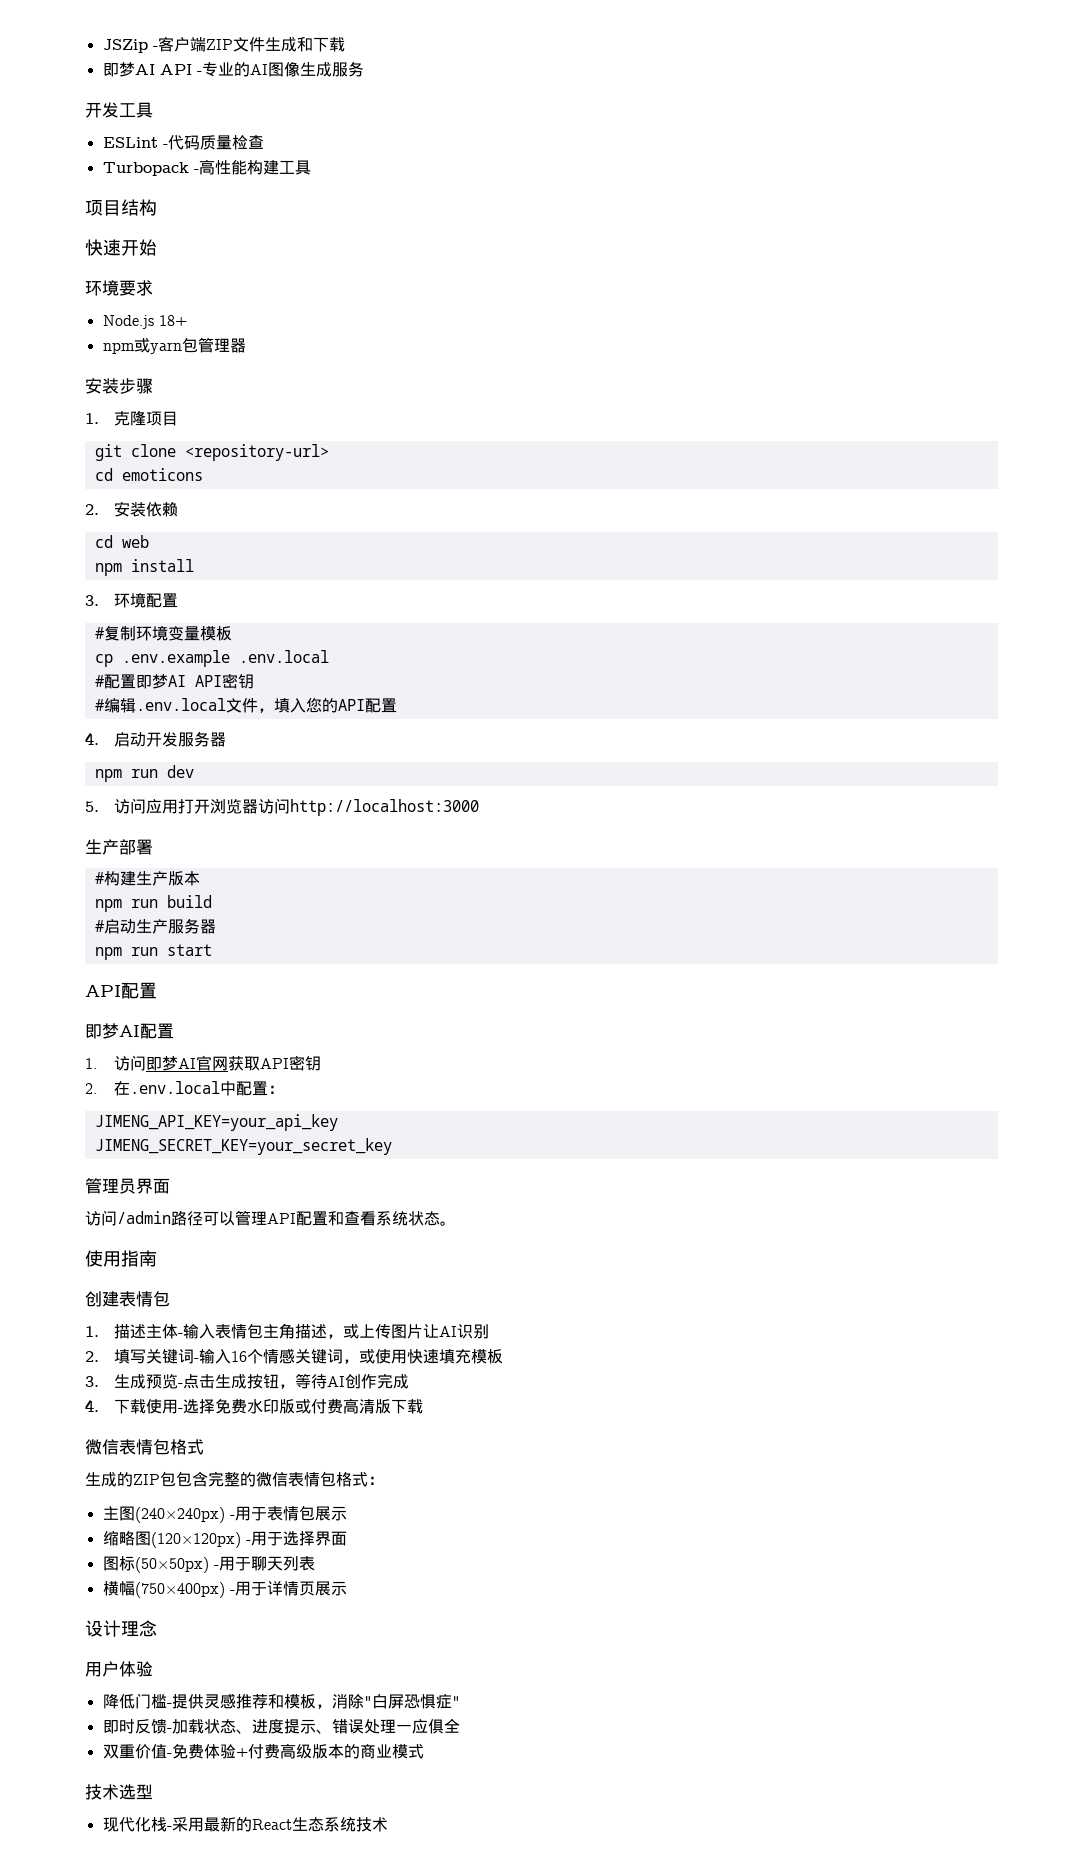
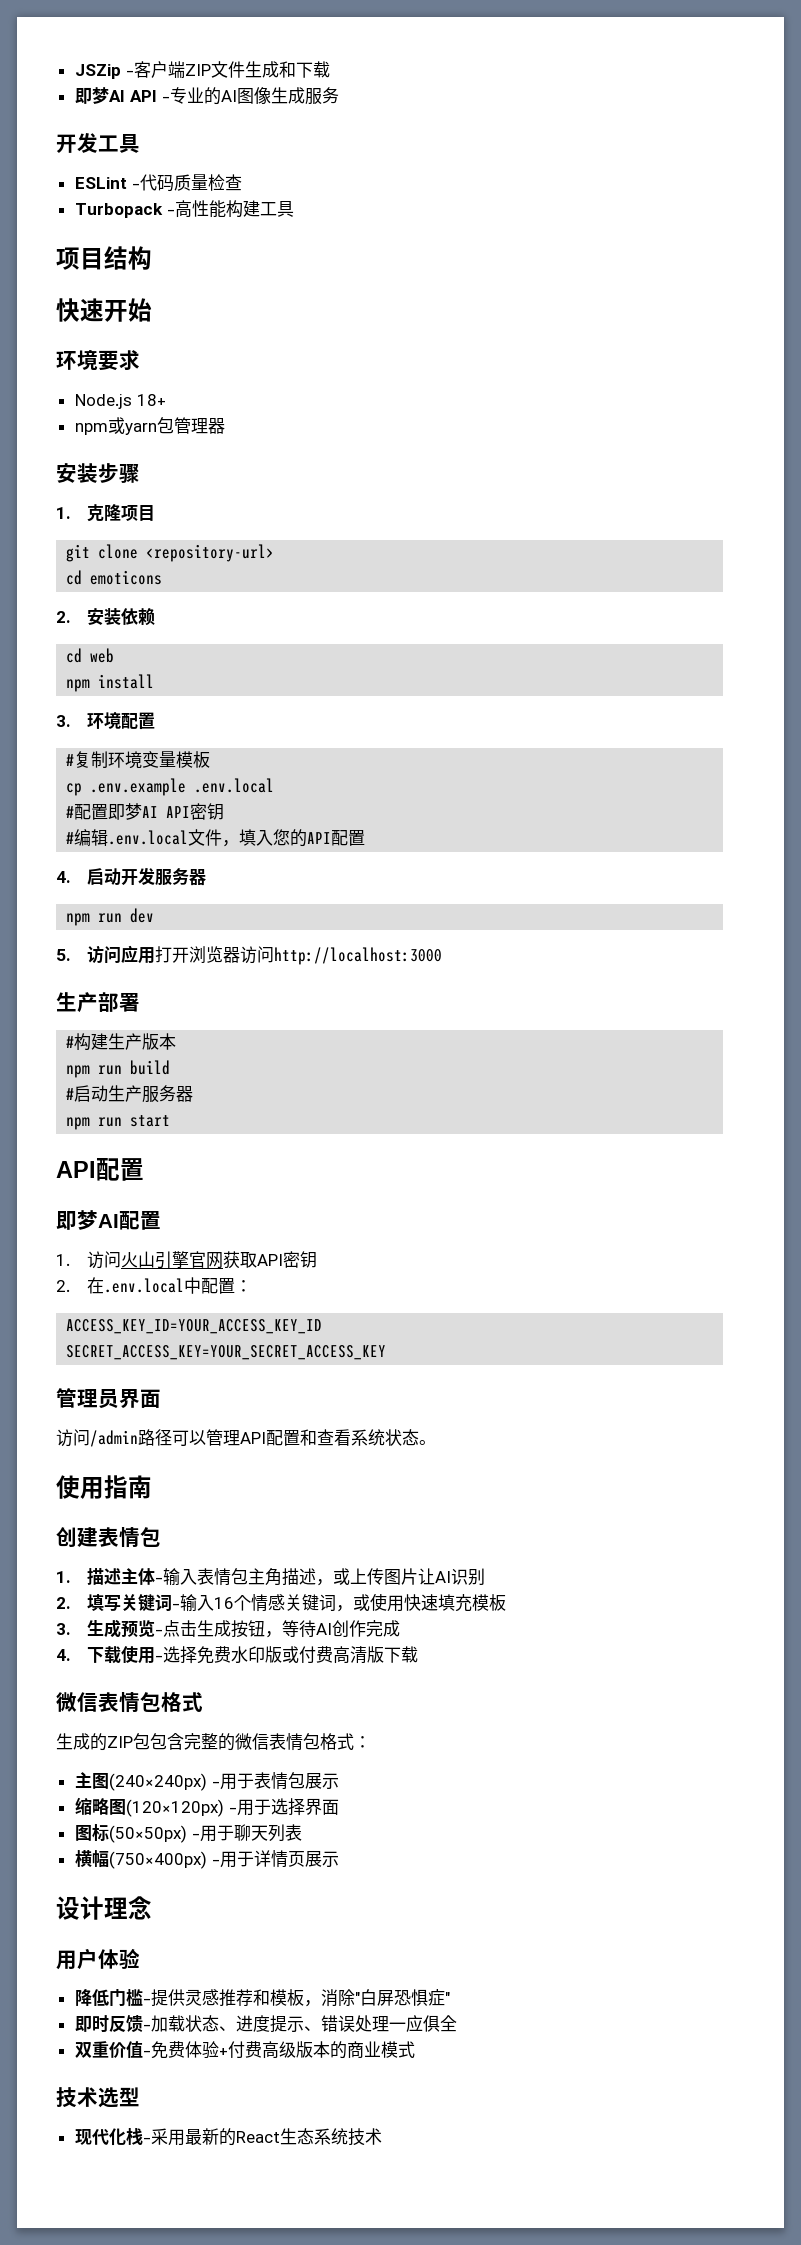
- 1.访问即梦AI官网获取API密钥
+ 1.访问火山引擎官网获取API密钥
- JIMENG_API_KEY=your_api_key
- JIMENG_SECRET_KEY=your_secret_key
+ ACCESS_KEY_ID=YOUR_ACCESS_KEY_ID
+ SECRET_ACCESS_KEY=YOUR_SECRET_ACCESS_KEY

